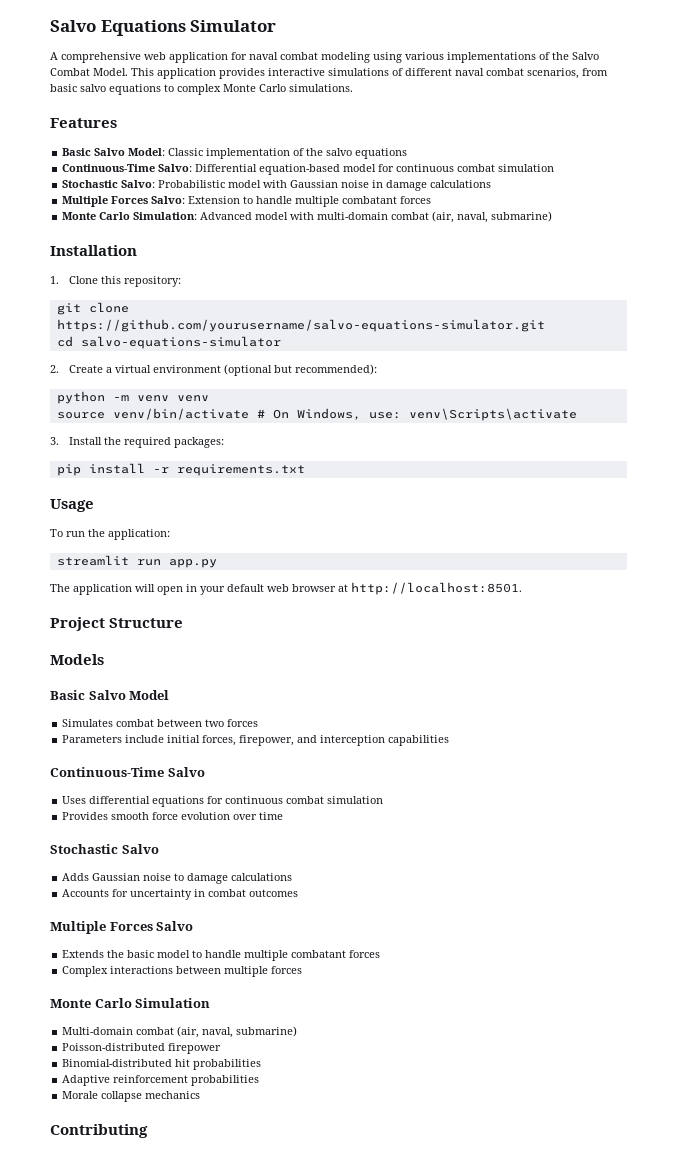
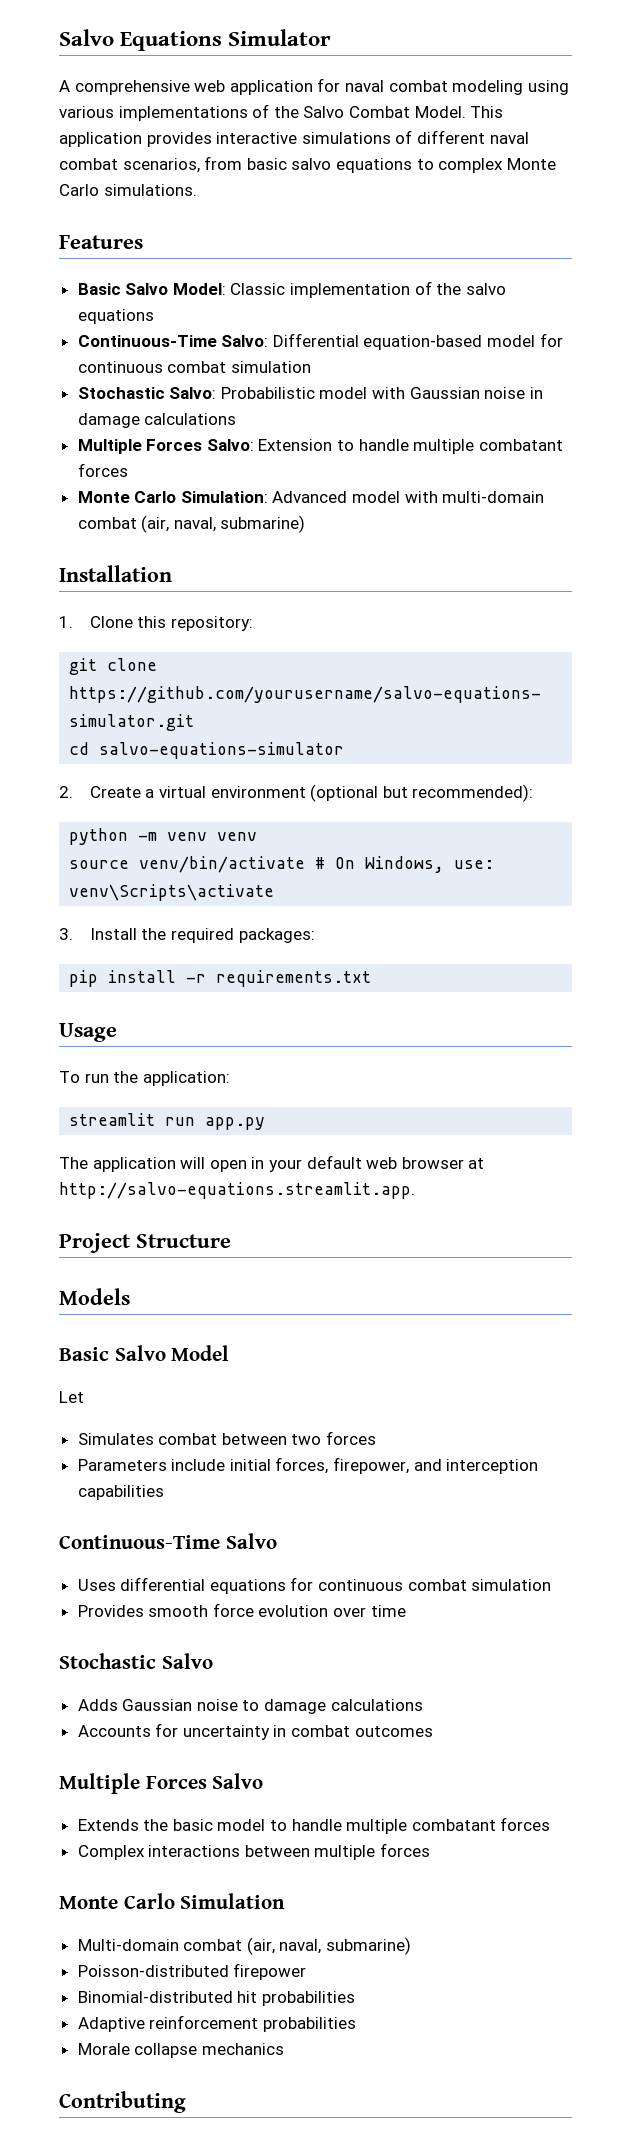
- The application will open in your default web browser at http://localhost:8501.
+ The application will open in your default web browser at http://salvo-equations.streamlit.app.
+ Let

